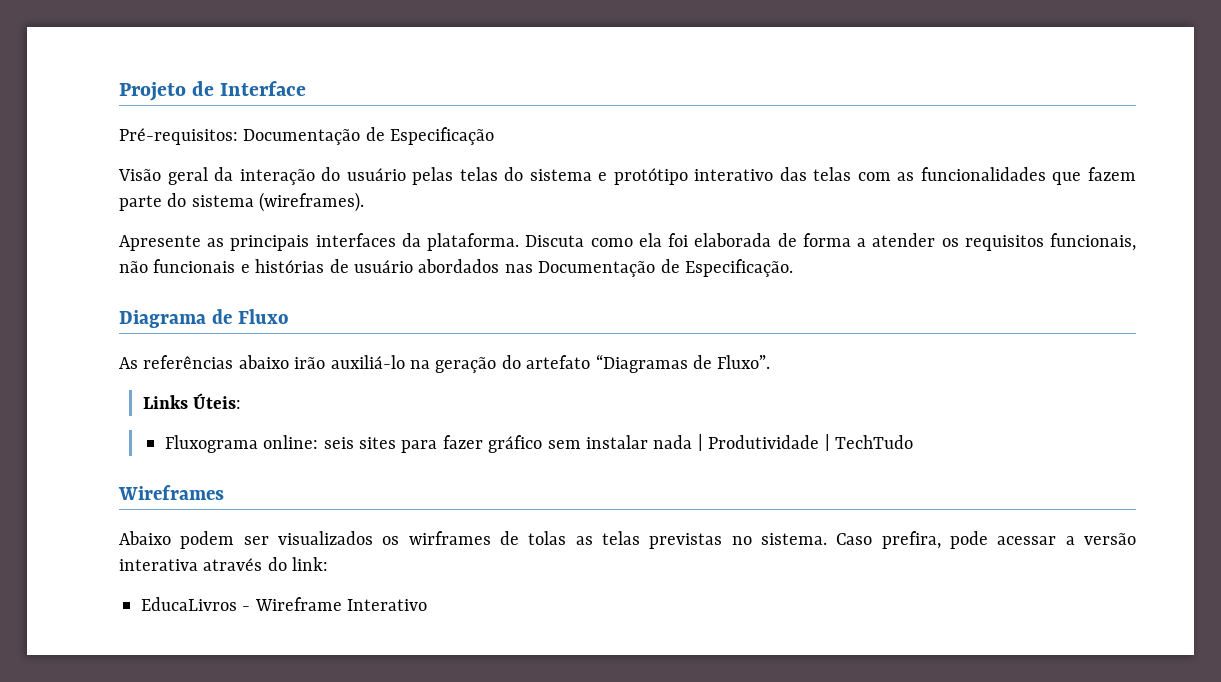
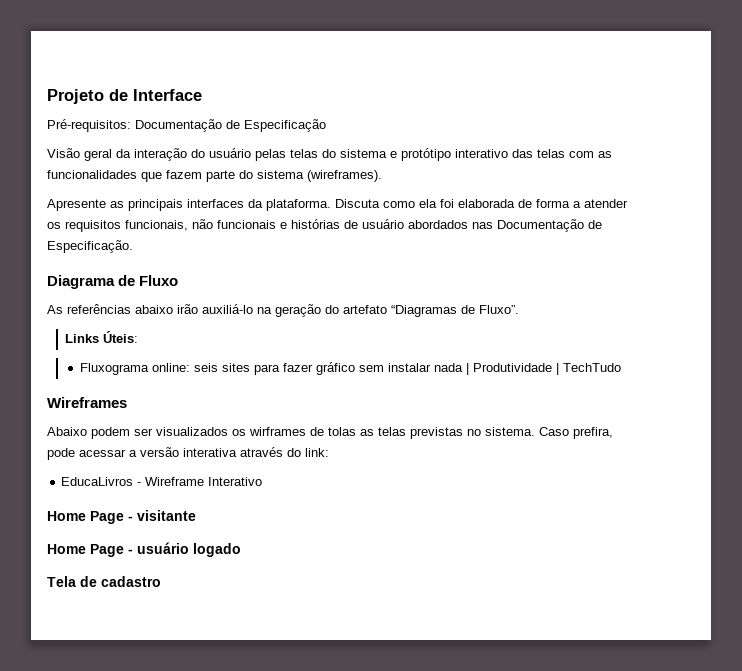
+ Home Page - visitante
+ Home Page - usuário logado
+ Tela de cadastro

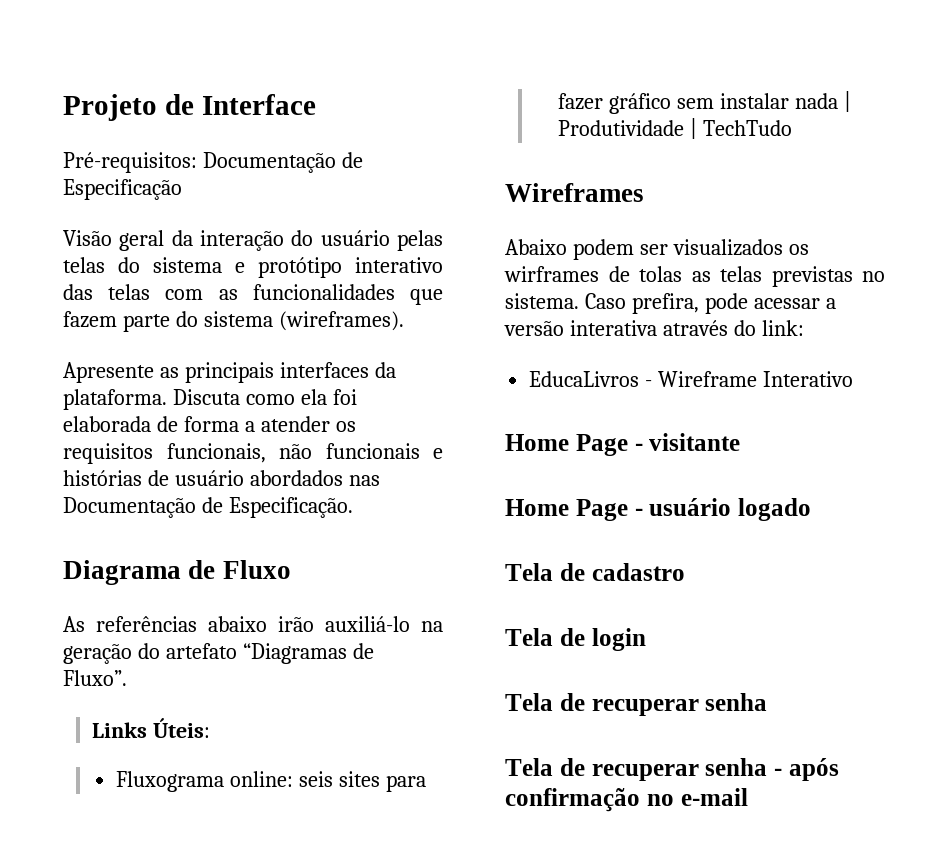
+ Tela de login
+ Tela de recuperar senha
+ Tela de recuperar senha - após confirmação no e-mail

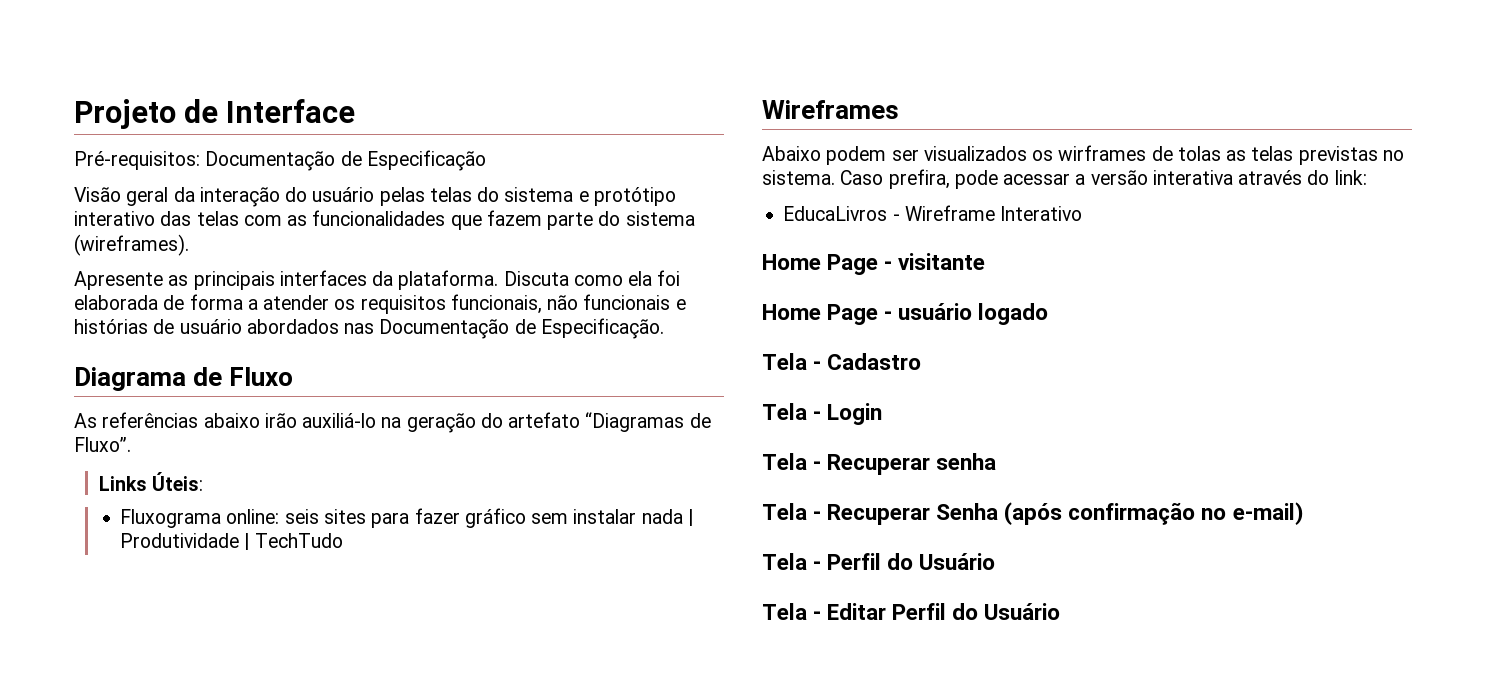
- Tela de cadastro
- Tela de login
- Tela de recuperar senha
+ Tela - Cadastro
+ Tela - Login
+ Tela - Recuperar senha
- Tela de recuperar senha - após confirmação no e-mail
+ Tela - Recuperar Senha (após confirmação no e-mail)
+ Tela - Perfil do Usuário
+ Tela - Editar Perfil do Usuário

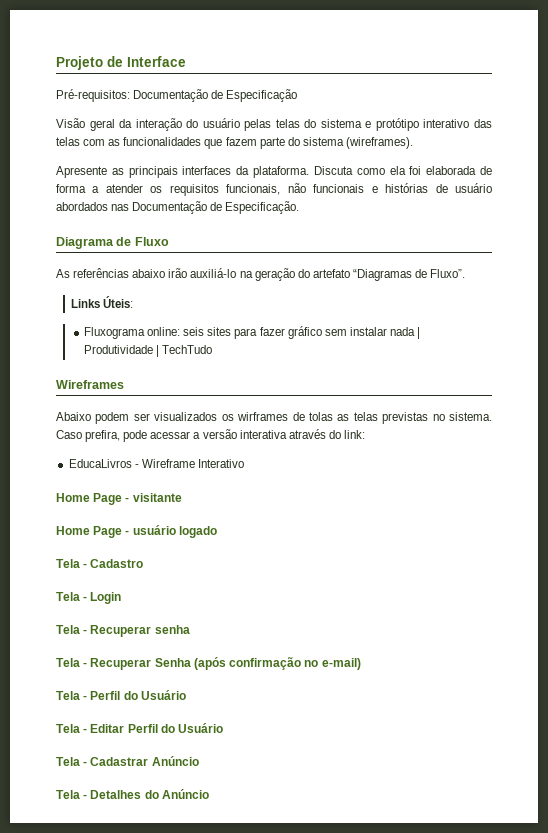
+ Tela - Cadastrar Anúncio
+ Tela - Detalhes do Anúncio

